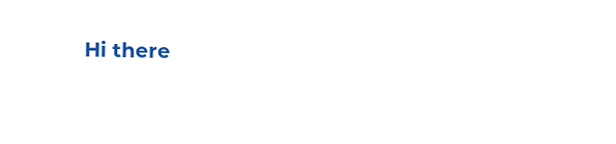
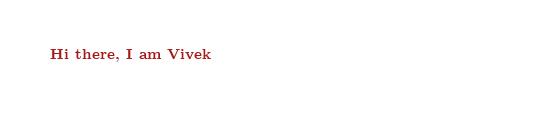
- Hi there
+ Hi there, I am Vivek

